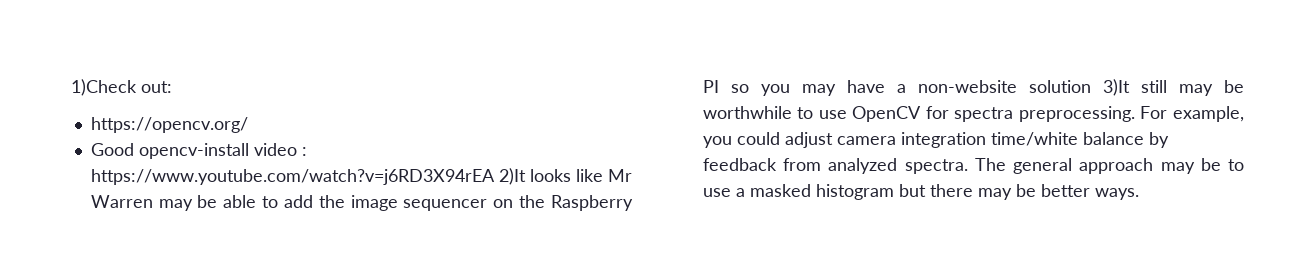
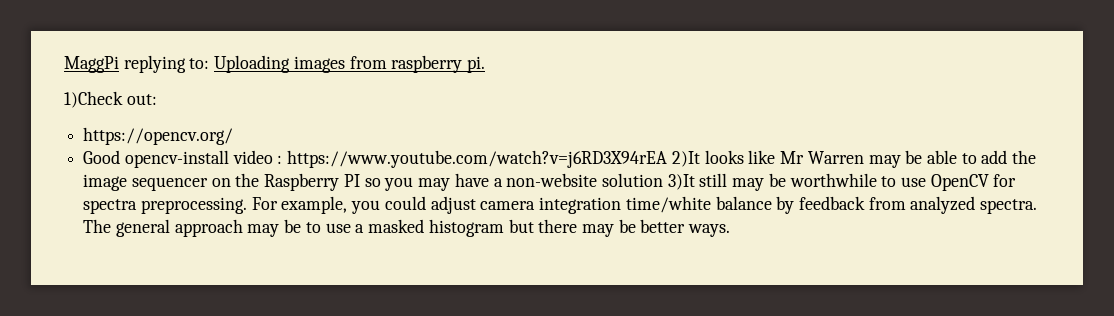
+ MaggPi replying to: Uploading images from raspberry pi.

